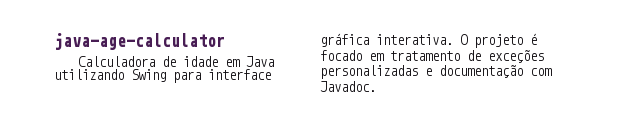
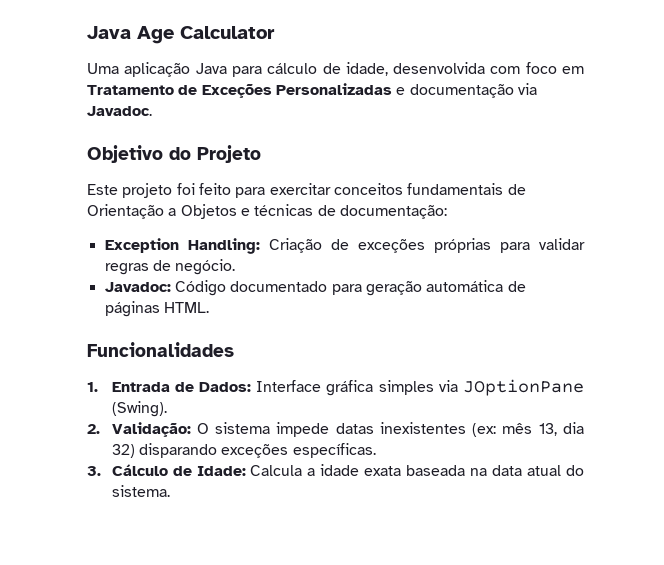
- java-age-calculator
- Calculadora de idade em Java utilizando Swing para interface gráfica interativa. O projeto é focado em tratamento de exceções personalizadas e documentação com Javadoc.
+ Java Age Calculator
+ Uma aplicação Java para cálculo de idade, desenvolvida com foco em Tratamento de Exceções Personalizadas e documentação via Javadoc.
+ Objetivo do Projeto
+ Este projeto foi feito para exercitar conceitos fundamentais de Orientação a Objetos e técnicas de documentação:
+ Exception Handling: Criação de exceções próprias para validar regras de negócio.
+ Javadoc: Código documentado para geração automática de páginas HTML.
+ Funcionalidades
+ 1. Entrada de Dados: Interface gráfica simples via JOptionPane (Swing).
+ 2. Validação: O sistema impede datas inexistentes (ex: mês 13, dia 32) disparando exceções específicas.
+ 3. Cálculo de Idade: Calcula a idade exata baseada na data atual do sistema.

